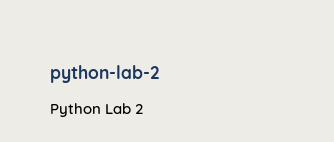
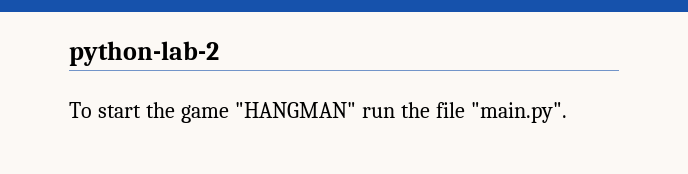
- Python Lab 2
+ To start the game "HANGMAN" run the file "main.py".

